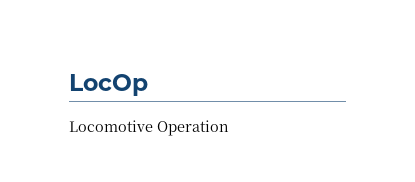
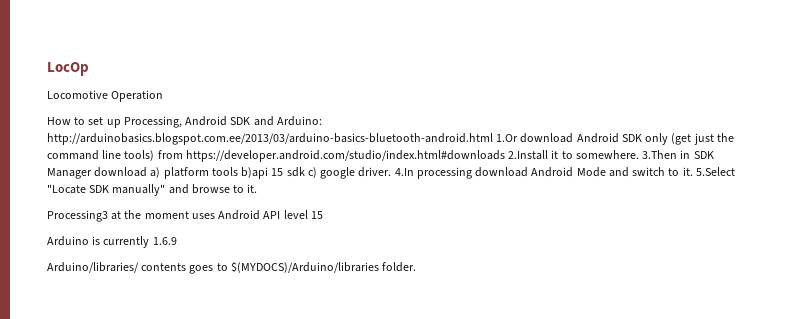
+ How to set up Processing, Android SDK and Arduino: http://arduinobasics.blogspot.com.ee/2013/03/arduino-basics-bluetooth-android.html 1.Or download Android SDK only (get just the command line tools) from https://developer.android.com/studio/index.html#downloads 2.Install it to somewhere. 3.Then in SDK Manager download a) platform tools b)api 15 sdk c) google driver. 4.In processing download Android Mode and switch to it. 5.Select "Locate SDK manually" and browse to it.
+ Processing3 at the moment uses Android API level 15
+ Arduino is currently 1.6.9
+ Arduino/libraries/ contents goes to $(MYDOCS)/Arduino/libraries folder.

